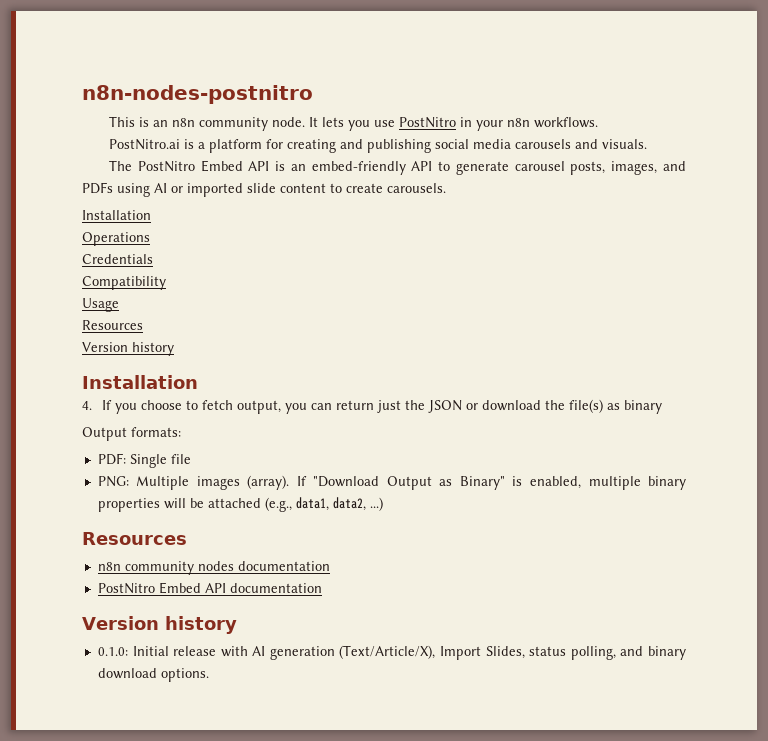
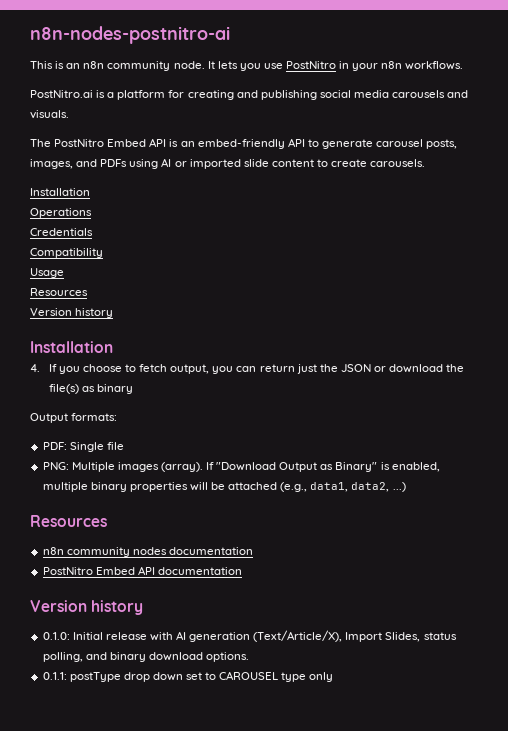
- n8n-nodes-postnitro
+ n8n-nodes-postnitro-ai
+ 0.1.1: postType drop down set to CAROUSEL type only

